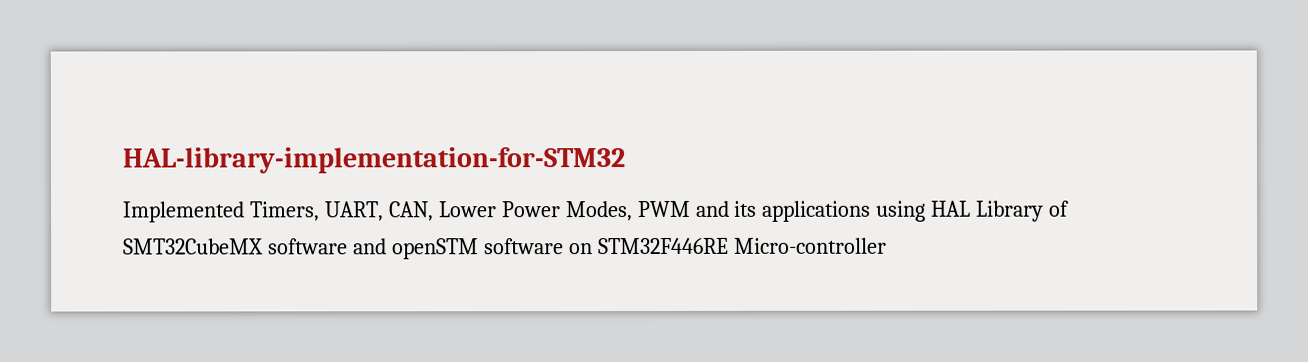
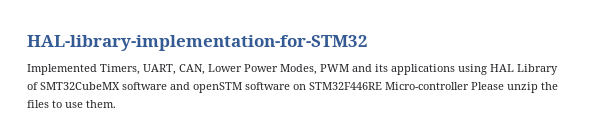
- Implemented Timers, UART, CAN, Lower Power Modes, PWM and its applications using HAL Library of SMT32CubeMX software and openSTM software on STM32F446RE Micro-controller
+ Implemented Timers, UART, CAN, Lower Power Modes, PWM and its applications using HAL Library of SMT32CubeMX software and openSTM software on STM32F446RE Micro-controller Please unzip the files to use them.

